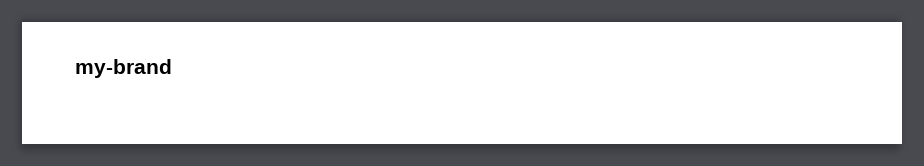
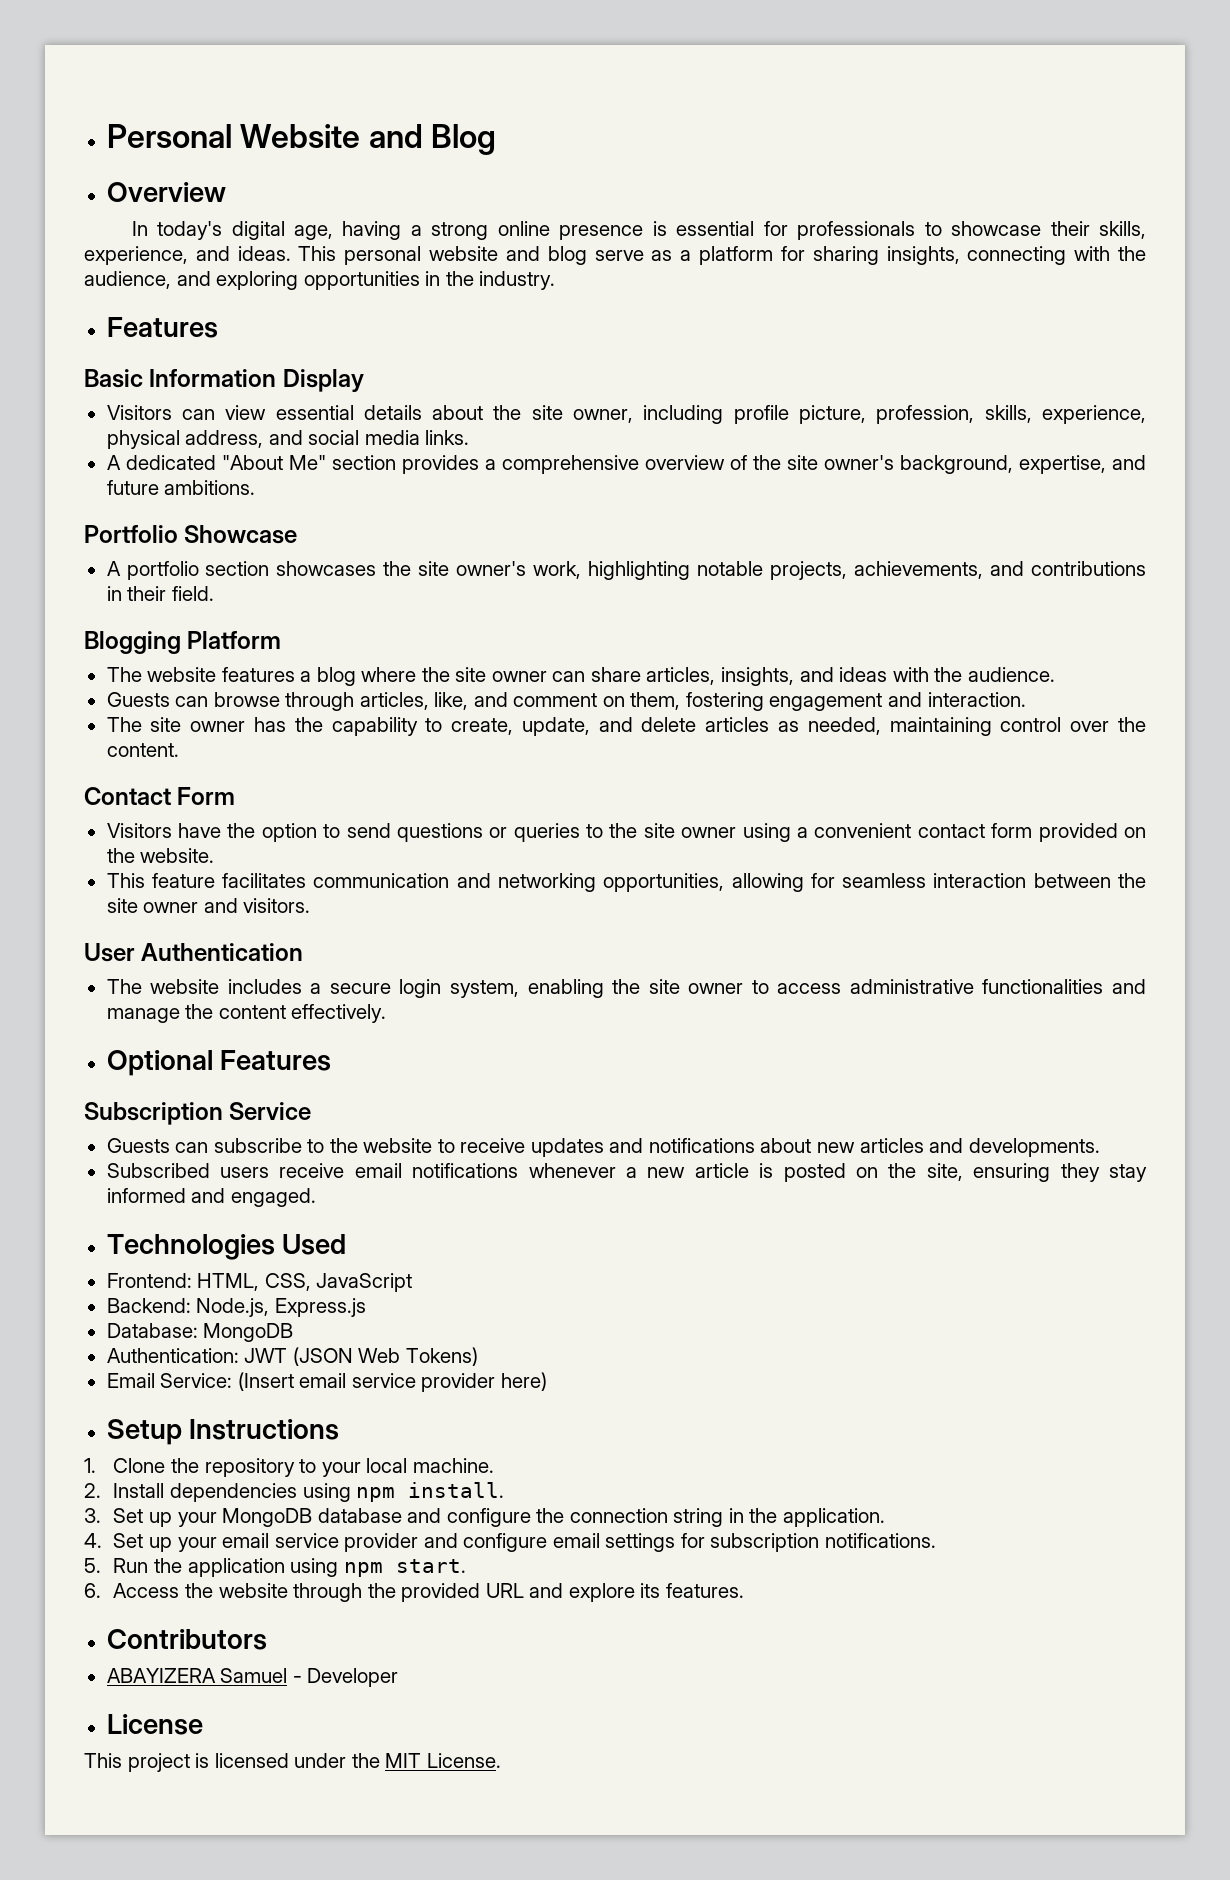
- my-brand
+ Personal Website and Blog
+ Overview
+ In today's digital age, having a strong online presence is essential for professionals to showcase their skills, experience, and ideas. This personal website and blog serve as a platform for sharing insights, connecting with the audience, and exploring opportunities in the industry.
+ Features
+ Basic Information Display
+ Visitors can view essential details about the site owner, including profile picture, profession, skills, experience, physical address, and social media links.
+ A dedicated "About Me" section provides a comprehensive overview of the site owner's background, expertise, and future ambitions.
+ Portfolio Showcase
+ A portfolio section showcases the site owner's work, highlighting notable projects, achievements, and contributions in their field.
+ Blogging Platform
+ The website features a blog where the site owner can share articles, insights, and ideas with the audience.
+ Guests can browse through articles, like, and comment on them, fostering engagement and interaction.
+ The site owner has the capability to create, update, and delete articles as needed, maintaining control over the content.
+ Contact Form
+ Visitors have the option to send questions or queries to the site owner using a convenient contact form provided on the website.
+ This feature facilitates communication and networking opportunities, allowing for seamless interaction between the site owner and visitors.
+ User Authentication
+ The website includes a secure login system, enabling the site owner to access administrative functionalities and manage the content effectively.
+ Optional Features
+ Subscription Service
+ Guests can subscribe to the website to receive updates and notifications about new articles and developments.
+ Subscribed users receive email notifications whenever a new article is posted on the site, ensuring they stay informed and engaged.
+ Technologies Used
+ Frontend: HTML, CSS, JavaScript
+ Backend: Node.js, Express.js
+ Database: MongoDB
+ Authentication: JWT (JSON Web Tokens)
+ Email Service: (Insert email service provider here)
+ Setup Instructions
+ 1. Clone the repository to your local machine.
+ 2. Install dependencies using npm install.
+ 3. Set up your MongoDB database and configure the connection string in the application.
+ 4. Set up your email service provider and configure email settings for subscription notifications.
+ 5. Run the application using npm start.
+ 6. Access the website through the provided URL and explore its features.
+ Contributors
+ ABAYIZERA Samuel - Developer
+ License
+ This project is licensed under the MIT License.

